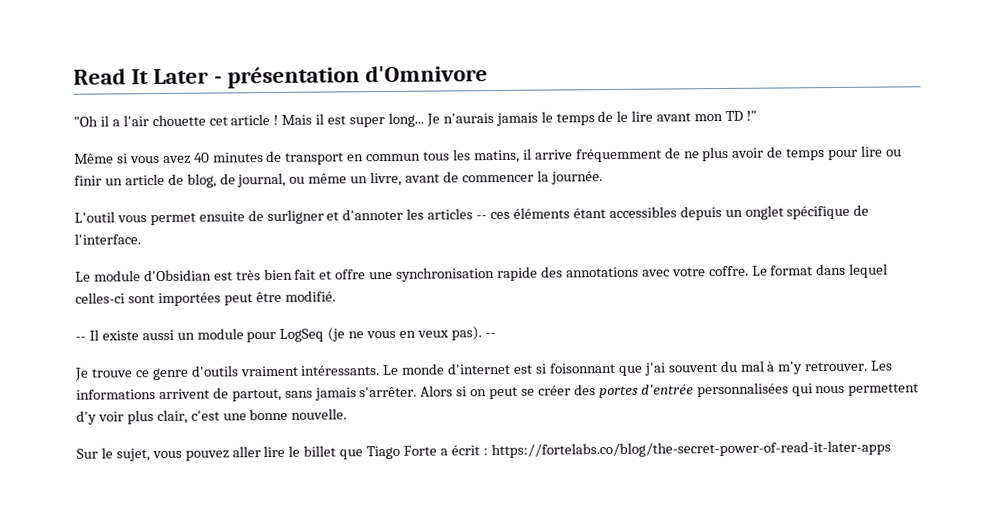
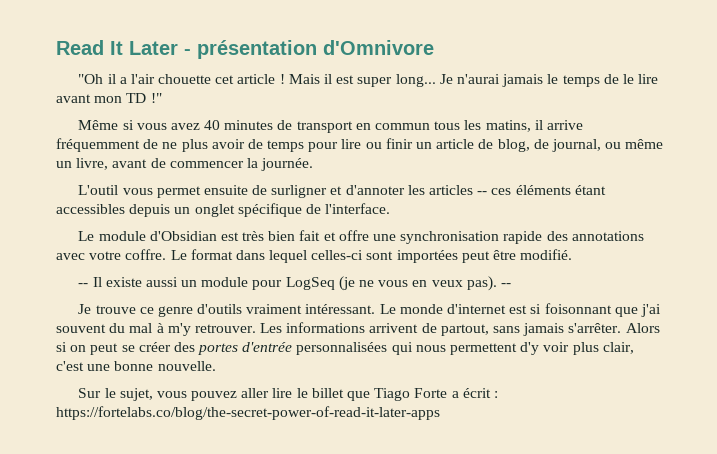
- Je n'aurais jamais le temps de le lire avant mon TD !"
+ Je n'aurai jamais le temps de le lire avant mon TD !"
- Je trouve ce genre d'outils vraiment intéressants.
+ Je trouve ce genre d'outils vraiment intéressant.

